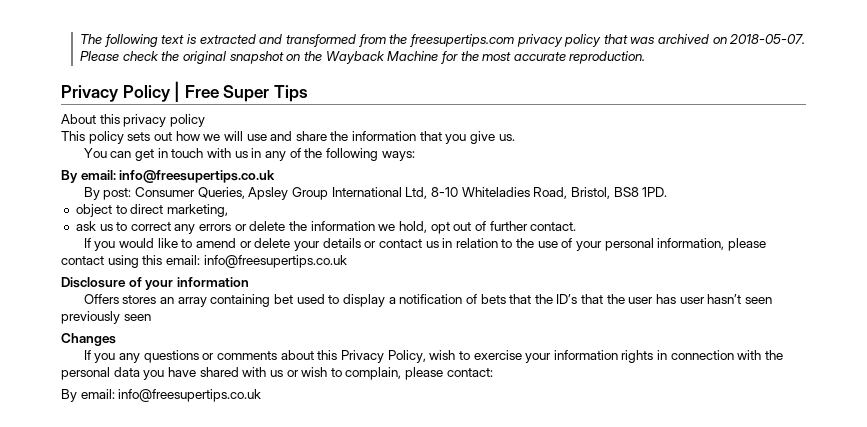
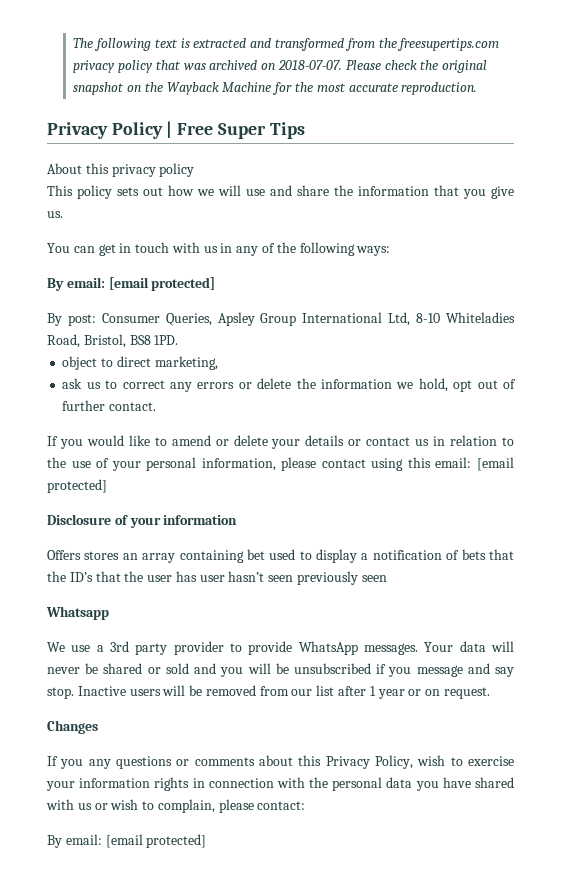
- The following text is extracted and transformed from the freesupertips.com privacy policy that was archived on 2018-05-07.
+ The following text is extracted and transformed from the freesupertips.com privacy policy that was archived on 2018-07-07.
  You can get in touch with us in any of the following ways:
- By email: info@freesupertips.co.uk
+ By email: [email protected]
- If you would like to amend or delete your details or contact us in relation to the use of your personal information, please contact using this email: info@freesupertips.co.uk
+ If you would like to amend or delete your details or contact us in relation to the use of your personal information, please contact using this email: [email protected]
+ Whatsapp
+ We use a 3rd party provider to provide WhatsApp messages. Your data will never be shared or sold and you will be unsubscribed if you message and say stop. Inactive users will be removed from our list after 1 year or on request.
  If you any questions or comments about this Privacy Policy, wish to exercise your information rights in connection with the personal data you have shared with us or wish to complain, please contact:
- By email: info@freesupertips.co.uk
+ By email: [email protected]

